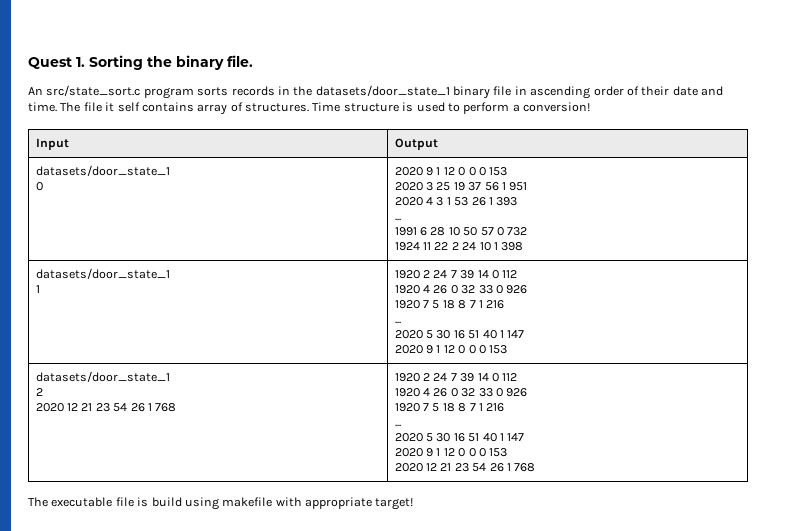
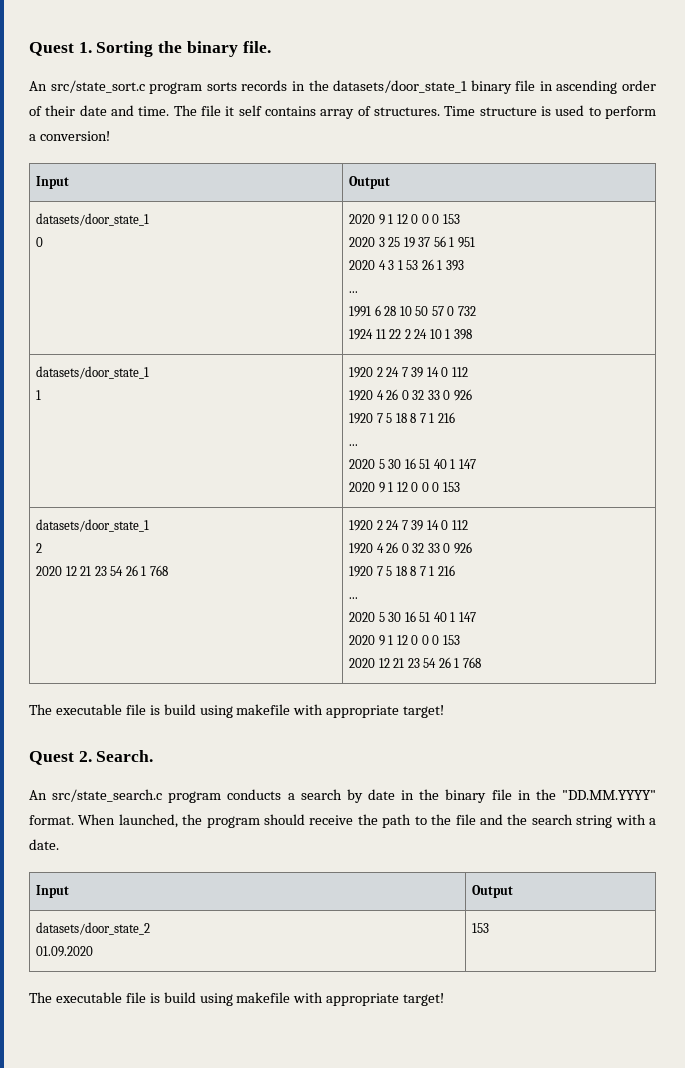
+ Quest 2. Search.
+ An src/state_search.c program conducts a search by date in the binary file in the "DD.MM.YYYY" format. When launched, the program should receive the path to the file and the search string with a date.
+ Input | Output
+ datasets/door_state_2
+ 01.09.2020 | 153
+ The executable file is build using makefile with appropriate target!

